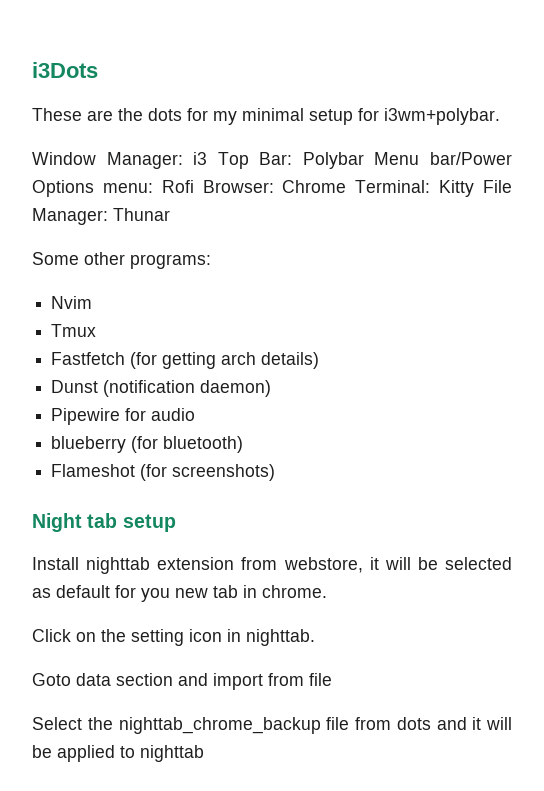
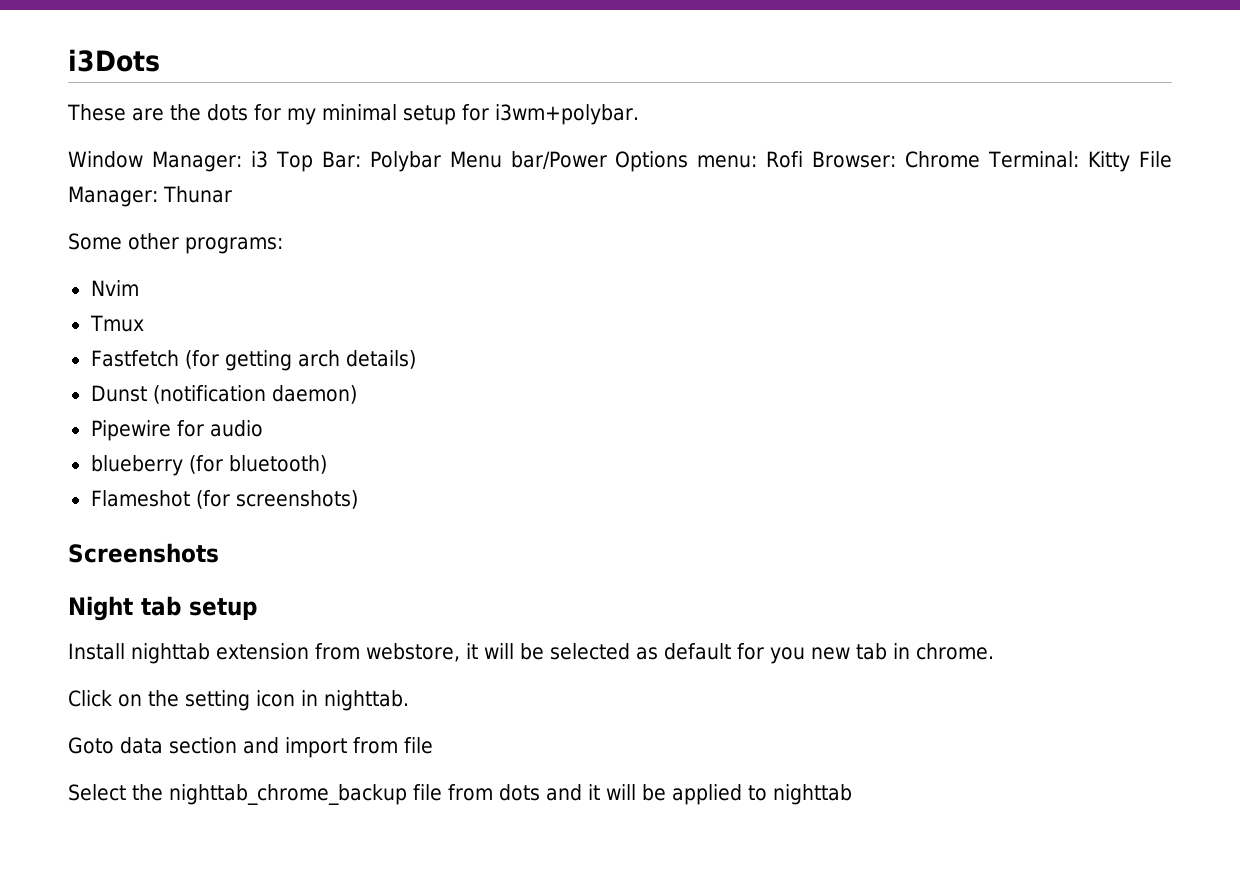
+ Screenshots

